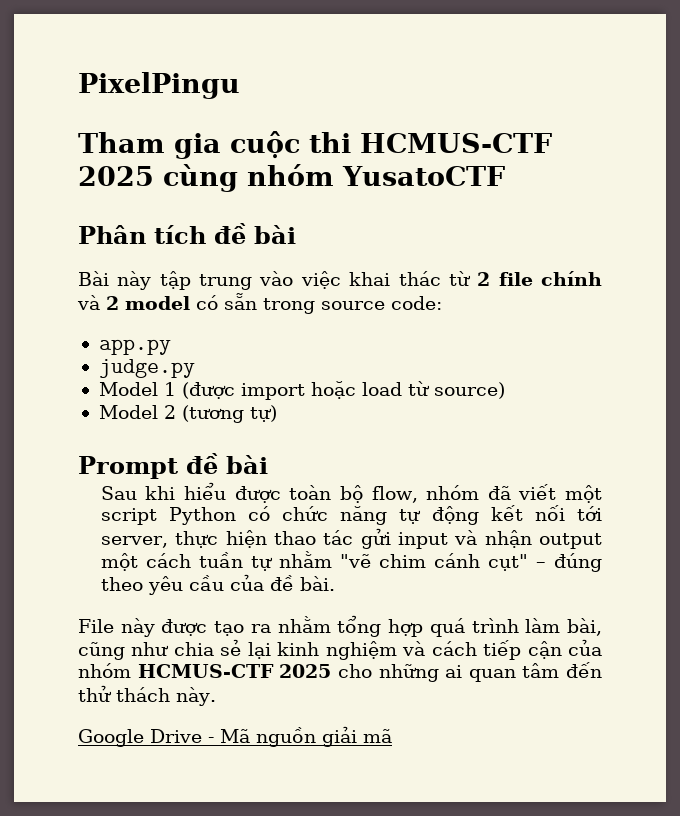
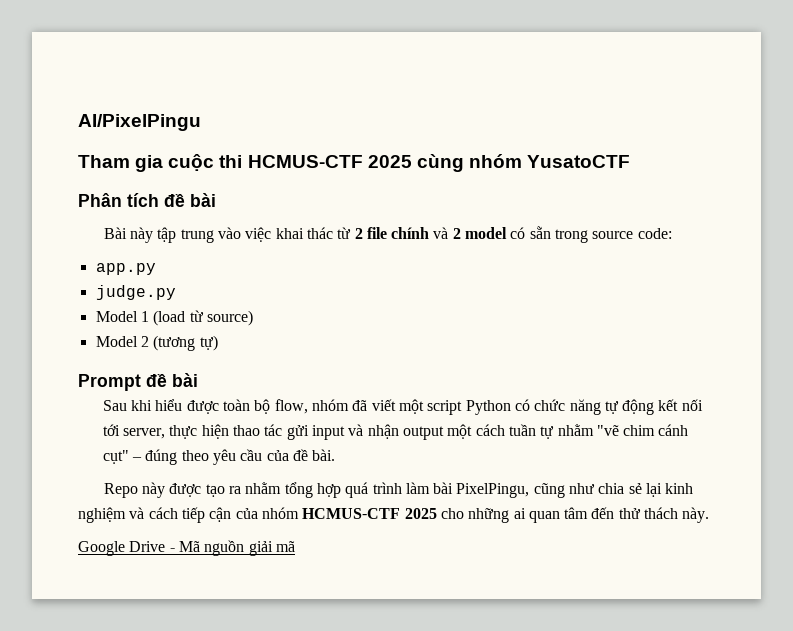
- PixelPingu
+ AI/PixelPingu
- Model 1 (được import hoặc load từ source)
+ Model 1 (load từ source)
- File này được tạo ra nhằm tổng hợp quá trình làm bài, cũng như chia sẻ lại kinh nghiệm và cách tiếp cận của nhóm HCMUS-CTF 2025 cho những ai quan tâm đến thử thách này.
+ Repo này được tạo ra nhằm tổng hợp quá trình làm bài PixelPingu, cũng như chia sẻ lại kinh nghiệm và cách tiếp cận của nhóm HCMUS-CTF 2025 cho những ai quan tâm đến thử thách này.

